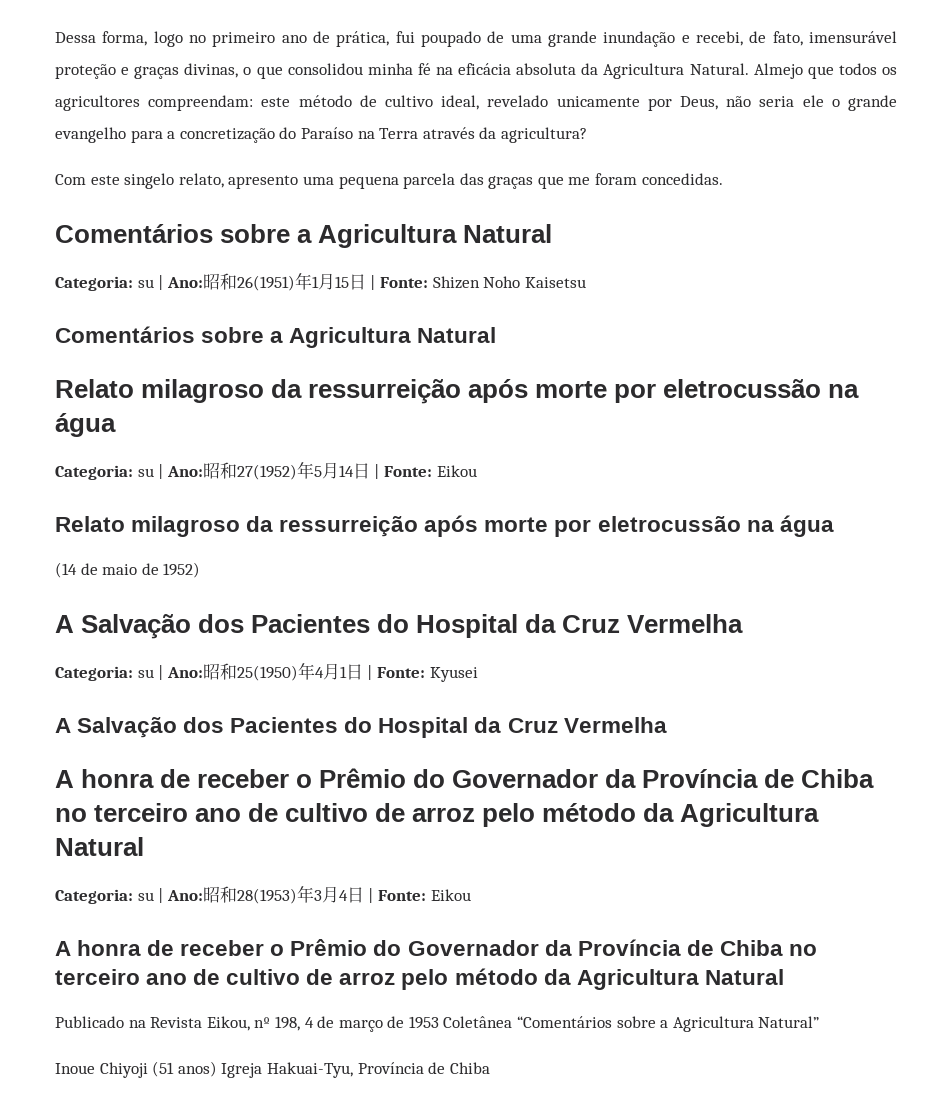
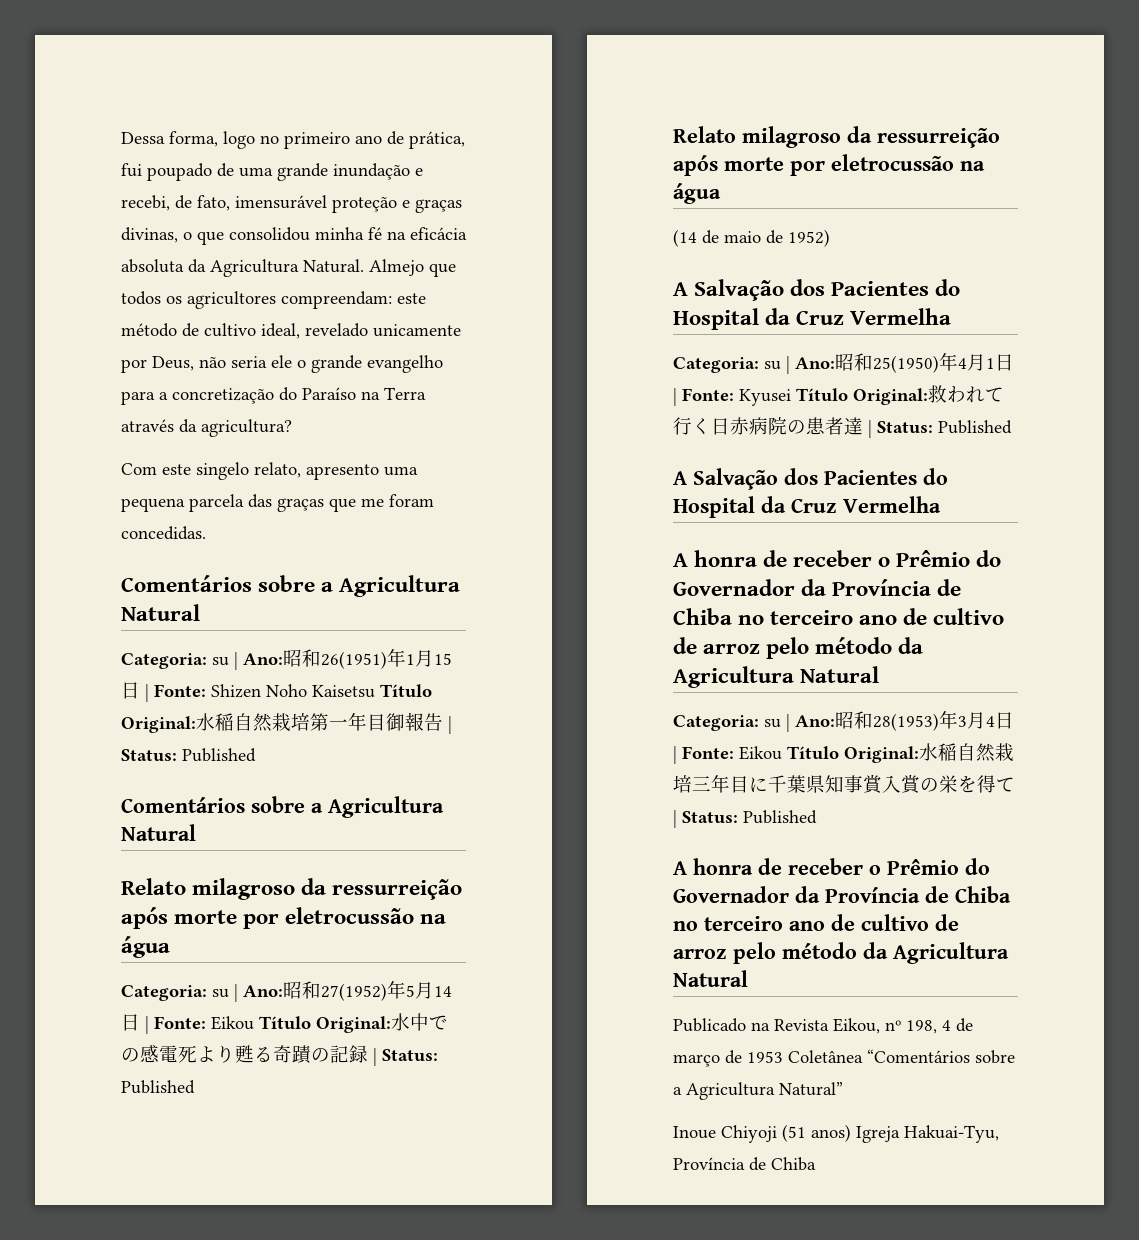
- Categoria: su | Ano:昭和26(1951)年1月15日 | Fonte: Shizen Noho Kaisetsu
+ Categoria: su | Ano:昭和26(1951)年1月15日 | Fonte: Shizen Noho Kaisetsu Título Original:水稲自然栽培第一年目御報告 | Status: Published
- Categoria: su | Ano:昭和27(1952)年5月14日 | Fonte: Eikou
+ Categoria: su | Ano:昭和27(1952)年5月14日 | Fonte: Eikou Título Original:水中での感電死より甦る奇蹟の記録 | Status: Published
- Categoria: su | Ano:昭和25(1950)年4月1日 | Fonte: Kyusei
+ Categoria: su | Ano:昭和25(1950)年4月1日 | Fonte: Kyusei Título Original:救われて行く日赤病院の患者達 | Status: Published
- Categoria: su | Ano:昭和28(1953)年3月4日 | Fonte: Eikou
+ Categoria: su | Ano:昭和28(1953)年3月4日 | Fonte: Eikou Título Original:水稲自然栽培三年目に千葉県知事賞入賞の栄を得て | Status: Published

